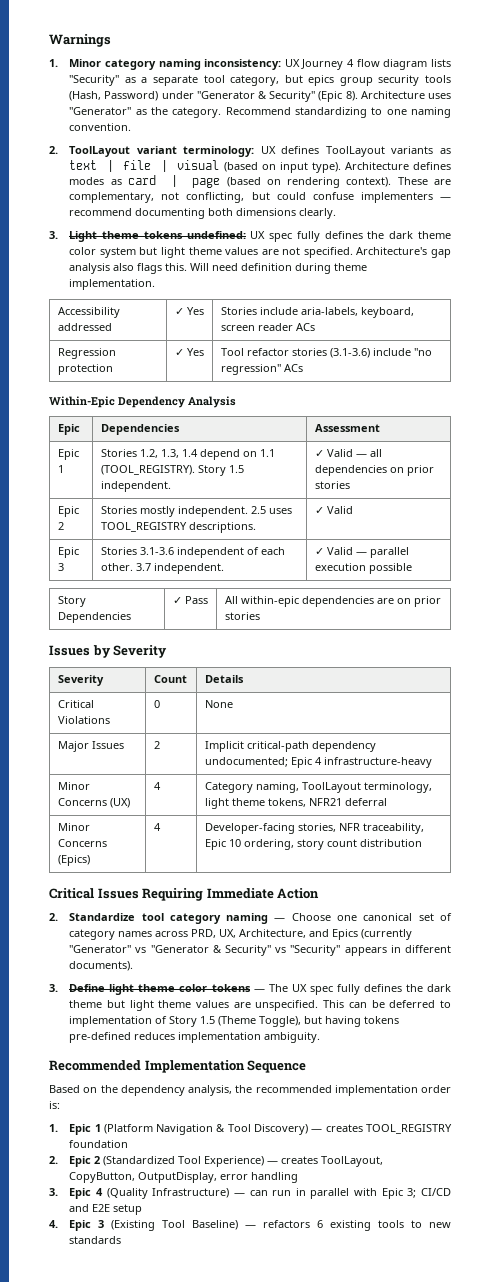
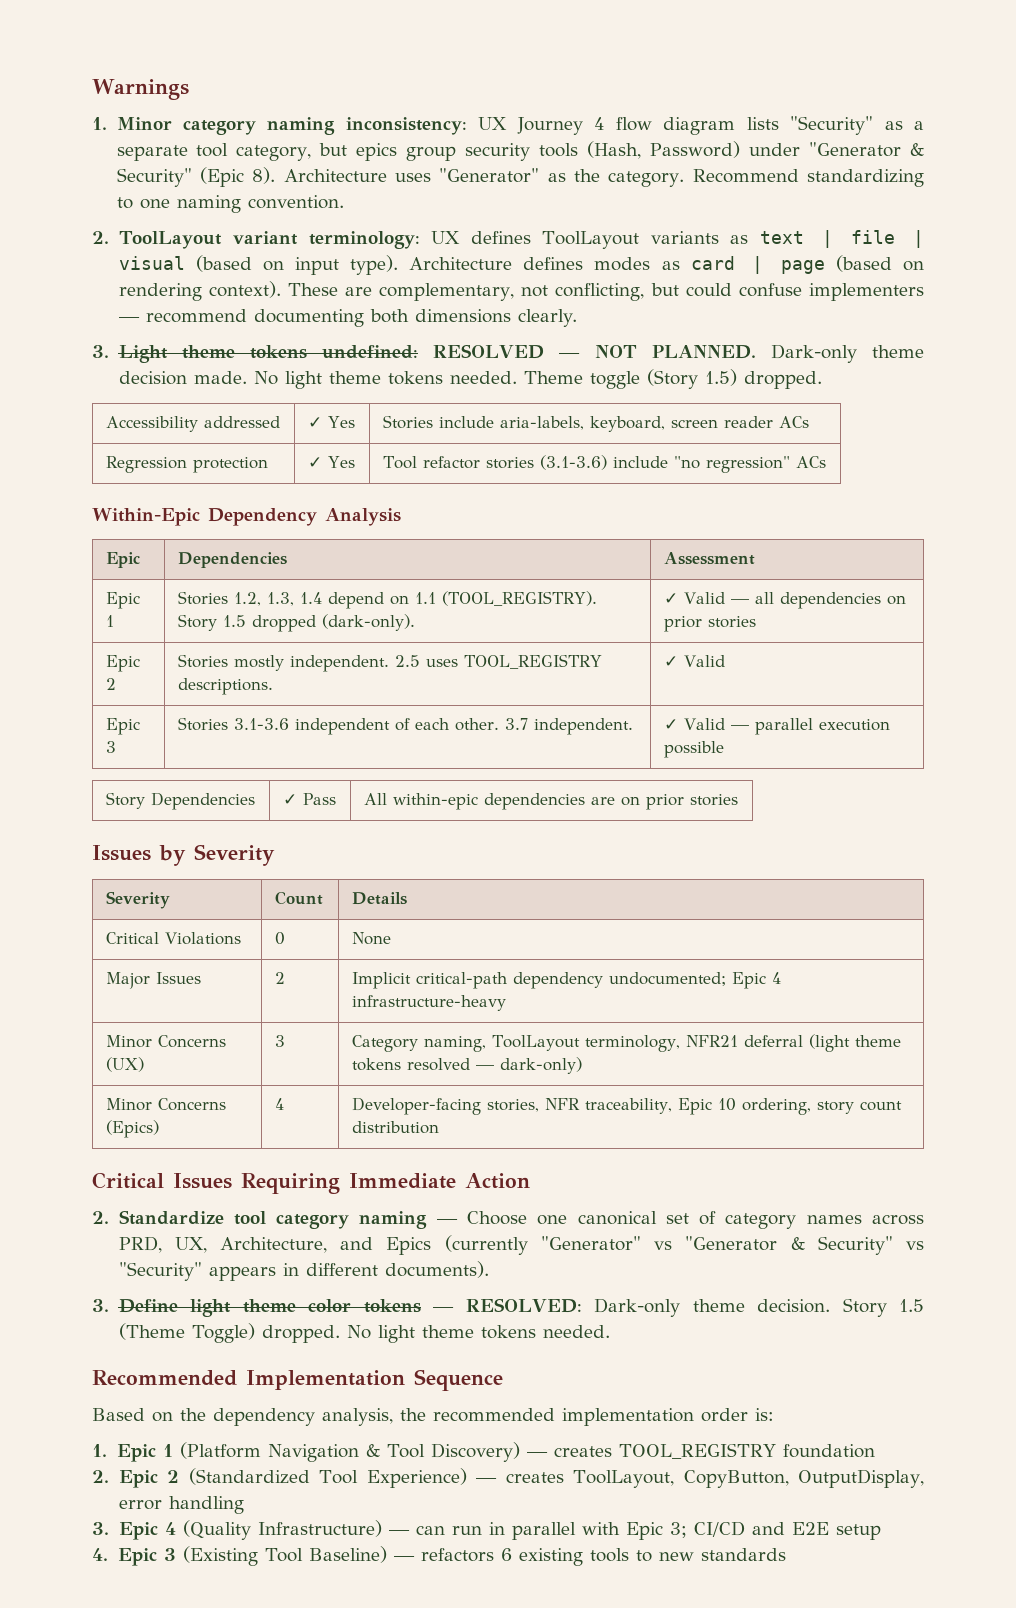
- 3. Light theme tokens undefined: UX spec fully defines the dark theme color system but light theme values are not specified. Architecture's gap analysis also flags this. Will need definition during theme implementation.
+ 3. Light theme tokens undefined: RESOLVED — NOT PLANNED. Dark-only theme decision made. No light theme tokens needed. Theme toggle (Story 1.5) dropped.
- Epic 1 | Stories 1.2, 1.3, 1.4 depend on 1.1 (TOOL_REGISTRY). Story 1.5 independent. | ✓ Valid — all dependencies on prior stories
+ Epic 1 | Stories 1.2, 1.3, 1.4 depend on 1.1 (TOOL_REGISTRY). Story 1.5 dropped (dark-only). | ✓ Valid — all dependencies on prior stories
- Minor Concerns (UX) | 4 | Category naming, ToolLayout terminology, light theme tokens, NFR21 deferral
+ Minor Concerns (UX) | 3 | Category naming, ToolLayout terminology, NFR21 deferral (light theme tokens resolved — dark-only)
- 3. Define light theme color tokens — The UX spec fully defines the dark theme but light theme values are unspecified. This can be deferred to implementation of Story 1.5 (Theme Toggle), but having tokens pre-defined reduces implementation ambiguity.
+ 3. Define light theme color tokens — RESOLVED: Dark-only theme decision. Story 1.5 (Theme Toggle) dropped. No light theme tokens needed.

